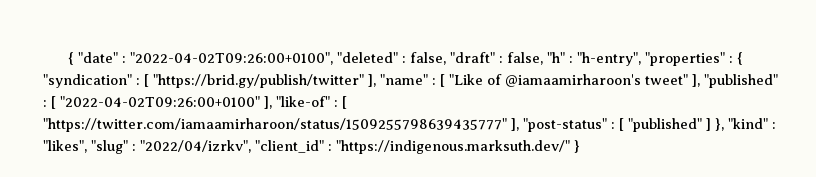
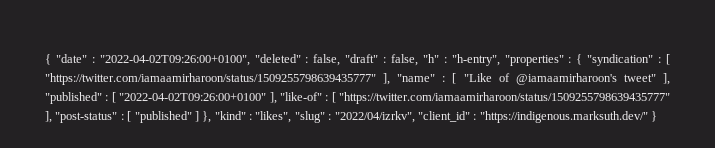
- { "date" : "2022-04-02T09:26:00+0100", "deleted" : false, "draft" : false, "h" : "h-entry", "properties" : { "syndication" : [ "https://brid.gy/publish/twitter" ], "name" : [ "Like of @iamaamirharoon's tweet" ], "published" : [ "2022-04-02T09:26:00+0100" ], "like-of" : [ "https://twitter.com/iamaamirharoon/status/1509255798639435777" ], "post-status" : [ "published" ] }, "kind" : "likes", "slug" : "2022/04/izrkv", "client_id" : "https://indigenous.marksuth.dev/" }
+ { "date" : "2022-04-02T09:26:00+0100", "deleted" : false, "draft" : false, "h" : "h-entry", "properties" : { "syndication" : [ "https://twitter.com/iamaamirharoon/status/1509255798639435777" ], "name" : [ "Like of @iamaamirharoon's tweet" ], "published" : [ "2022-04-02T09:26:00+0100" ], "like-of" : [ "https://twitter.com/iamaamirharoon/status/1509255798639435777" ], "post-status" : [ "published" ] }, "kind" : "likes", "slug" : "2022/04/izrkv", "client_id" : "https://indigenous.marksuth.dev/" }

